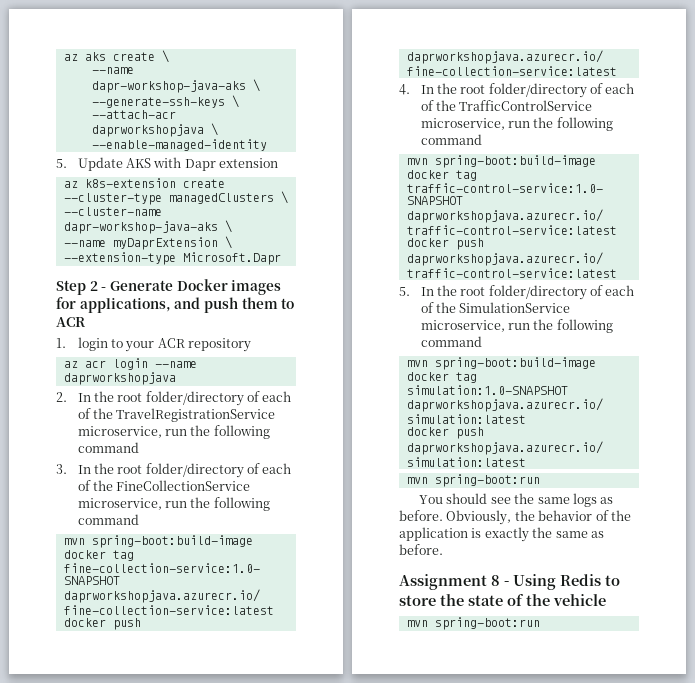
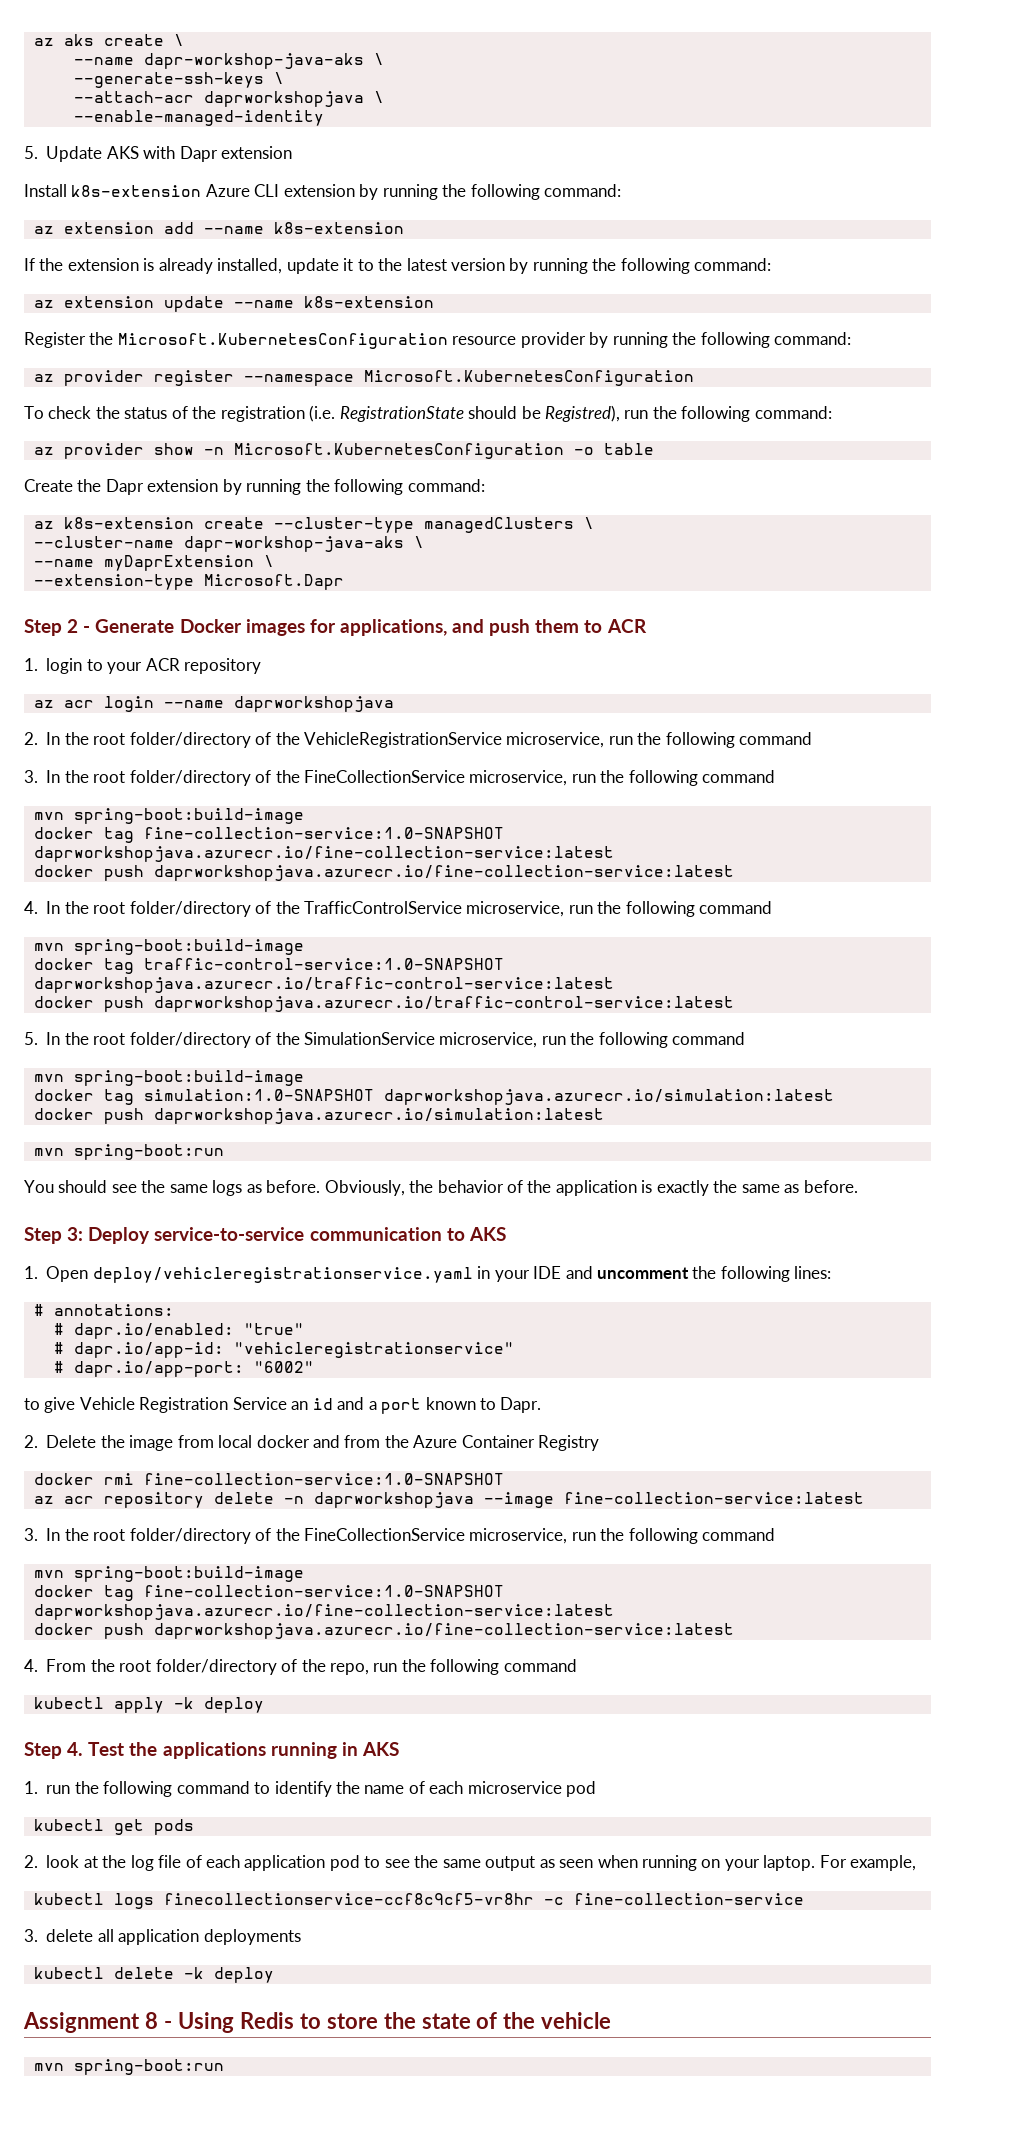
+ Install k8s-extension Azure CLI extension by running the following command:
+ az extension add --name k8s-extension
+ If the extension is already installed, update it to the latest version by running the following command:
+ az extension update --name k8s-extension
+ Register the Microsoft.KubernetesConfiguration resource provider by running the following command:
+ az provider register --namespace Microsoft.KubernetesConfiguration
+ To check the status of the registration (i.e. RegistrationState should be Registred), run the following command:
+ az provider show -n Microsoft.KubernetesConfiguration -o table
+ Create the Dapr extension by running the following command:
- 2. In the root folder/directory of each of the TravelRegistrationService microservice, run the following command
- 3. In the root folder/directory of each of the FineCollectionService microservice, run the following command
+ 2. In the root folder/directory of the VehicleRegistrationService microservice, run the following command
+ 3. In the root folder/directory of the FineCollectionService microservice, run the following command
- 4. In the root folder/directory of each of the TrafficControlService microservice, run the following command
+ 4. In the root folder/directory of the TrafficControlService microservice, run the following command
- 5. In the root folder/directory of each of the SimulationService microservice, run the following command
+ 5. In the root folder/directory of the SimulationService microservice, run the following command
+ Step 3: Deploy service-to-service communication to AKS
+ 1. Open deploy/vehicleregistrationservice.yaml in your IDE and uncomment the following lines:
+ # annotations:
+ # dapr.io/enabled: "true"
+ # dapr.io/app-id: "vehicleregistrationservice"
+ # dapr.io/app-port: "6002"
+ to give Vehicle Registration Service an id and a port known to Dapr.
+ 2. Delete the image from local docker and from the Azure Container Registry
+ docker rmi fine-collection-service:1.0-SNAPSHOT
+ az acr repository delete -n daprworkshopjava --image fine-collection-service:latest
+ 3. In the root folder/directory of the FineCollectionService microservice, run the following command
+ mvn spring-boot:build-image
+ docker tag fine-collection-service:1.0-SNAPSHOT daprworkshopjava.azurecr.io/fine-collection-service:latest
+ docker push daprworkshopjava.azurecr.io/fine-collection-service:latest
+ 4. From the root folder/directory of the repo, run the following command
+ kubectl apply -k deploy
+ Step 4. Test the applications running in AKS
+ 1. run the following command to identify the name of each microservice pod
+ kubectl get pods
+ 2. look at the log file of each application pod to see the same output as seen when running on your laptop. For example,
+ kubectl logs finecollectionservice-ccf8c9cf5-vr8hr -c fine-collection-service
+ 3. delete all application deployments
+ kubectl delete -k deploy

